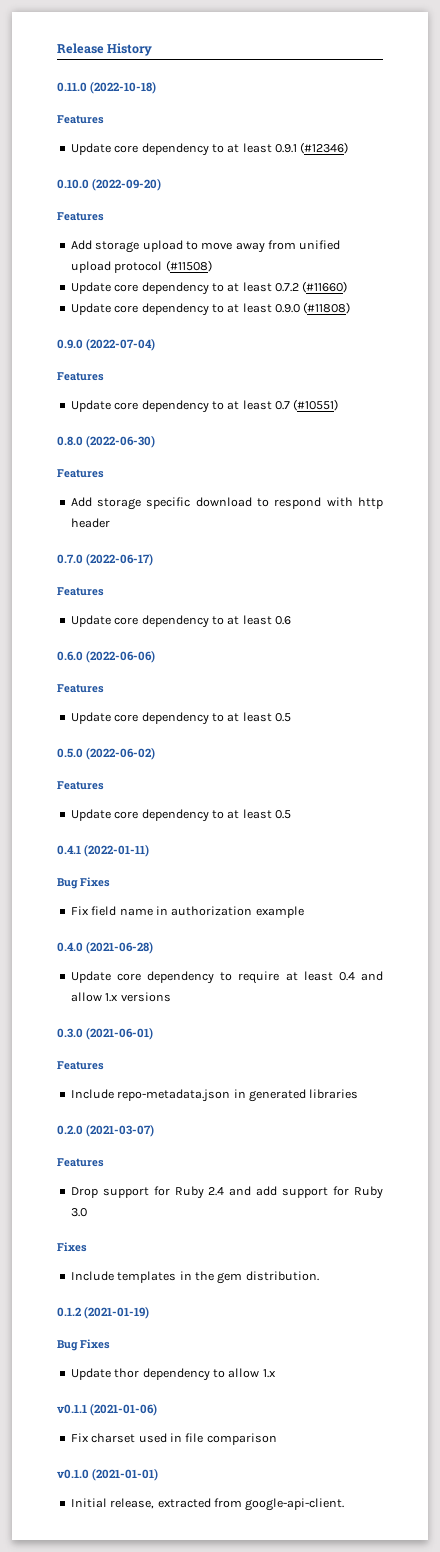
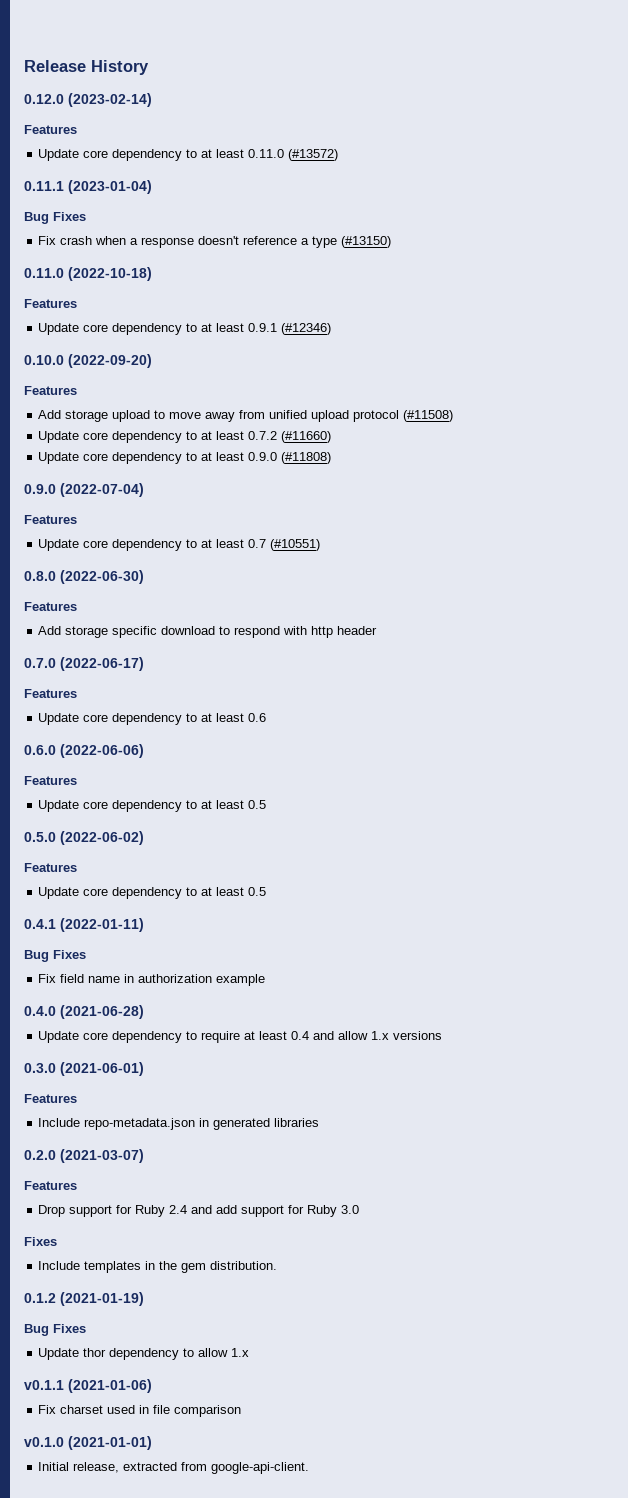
+ 0.12.0 (2023-02-14)
+ Features
+ Update core dependency to at least 0.11.0 (#13572)
+ 0.11.1 (2023-01-04)
+ Bug Fixes
+ Fix crash when a response doesn't reference a type (#13150)

